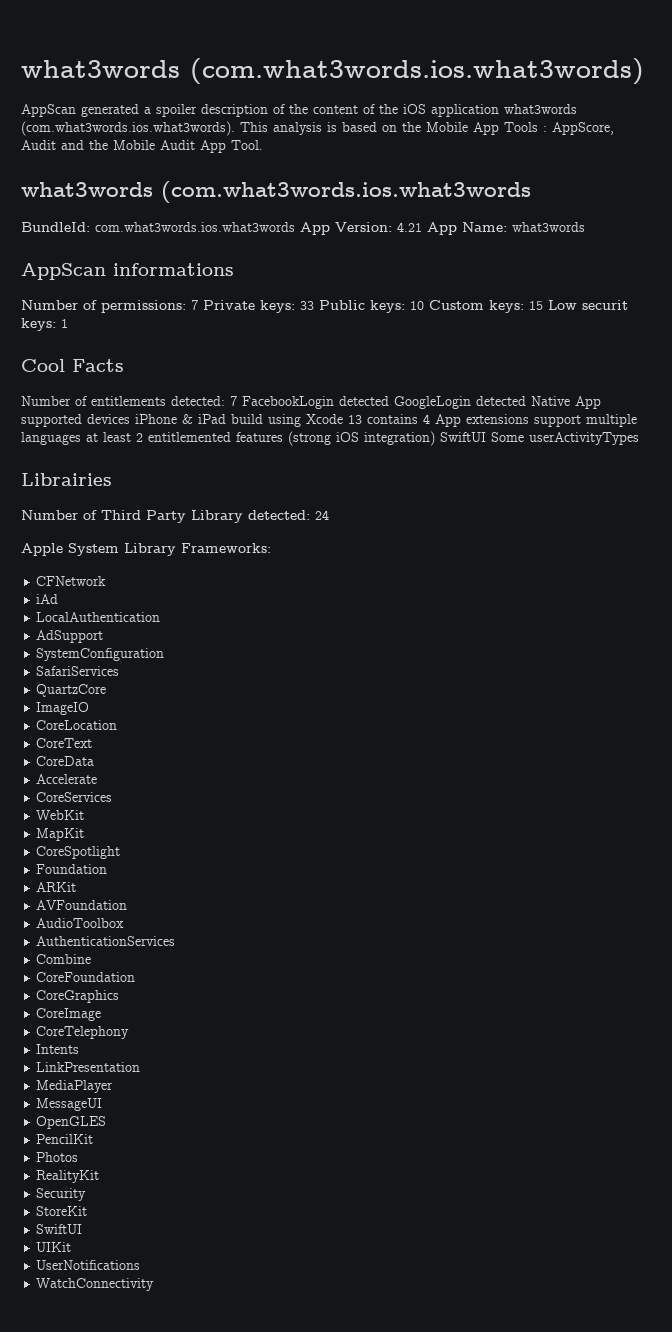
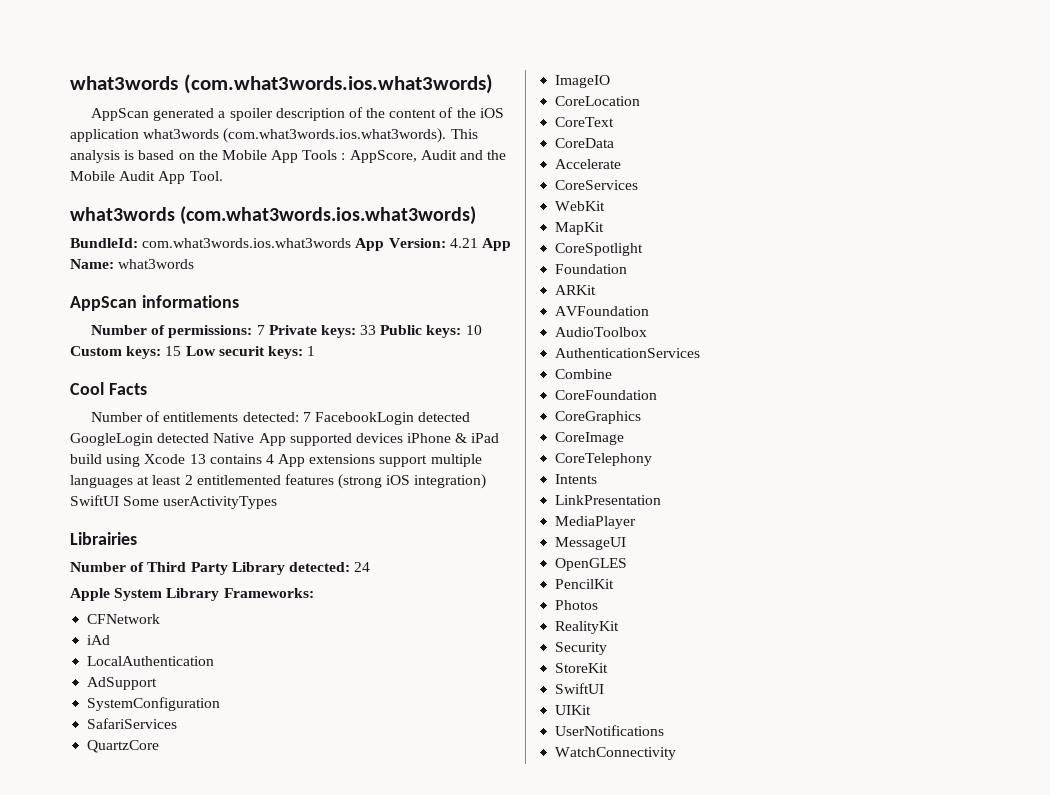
  AppScan generated a spoiler description of the content of the iOS application what3words (com.what3words.ios.what3words). This analysis is based on the Mobile App Tools : AppScore, Audit and the Mobile Audit App Tool.
- what3words (com.what3words.ios.what3words
+ what3words (com.what3words.ios.what3words)

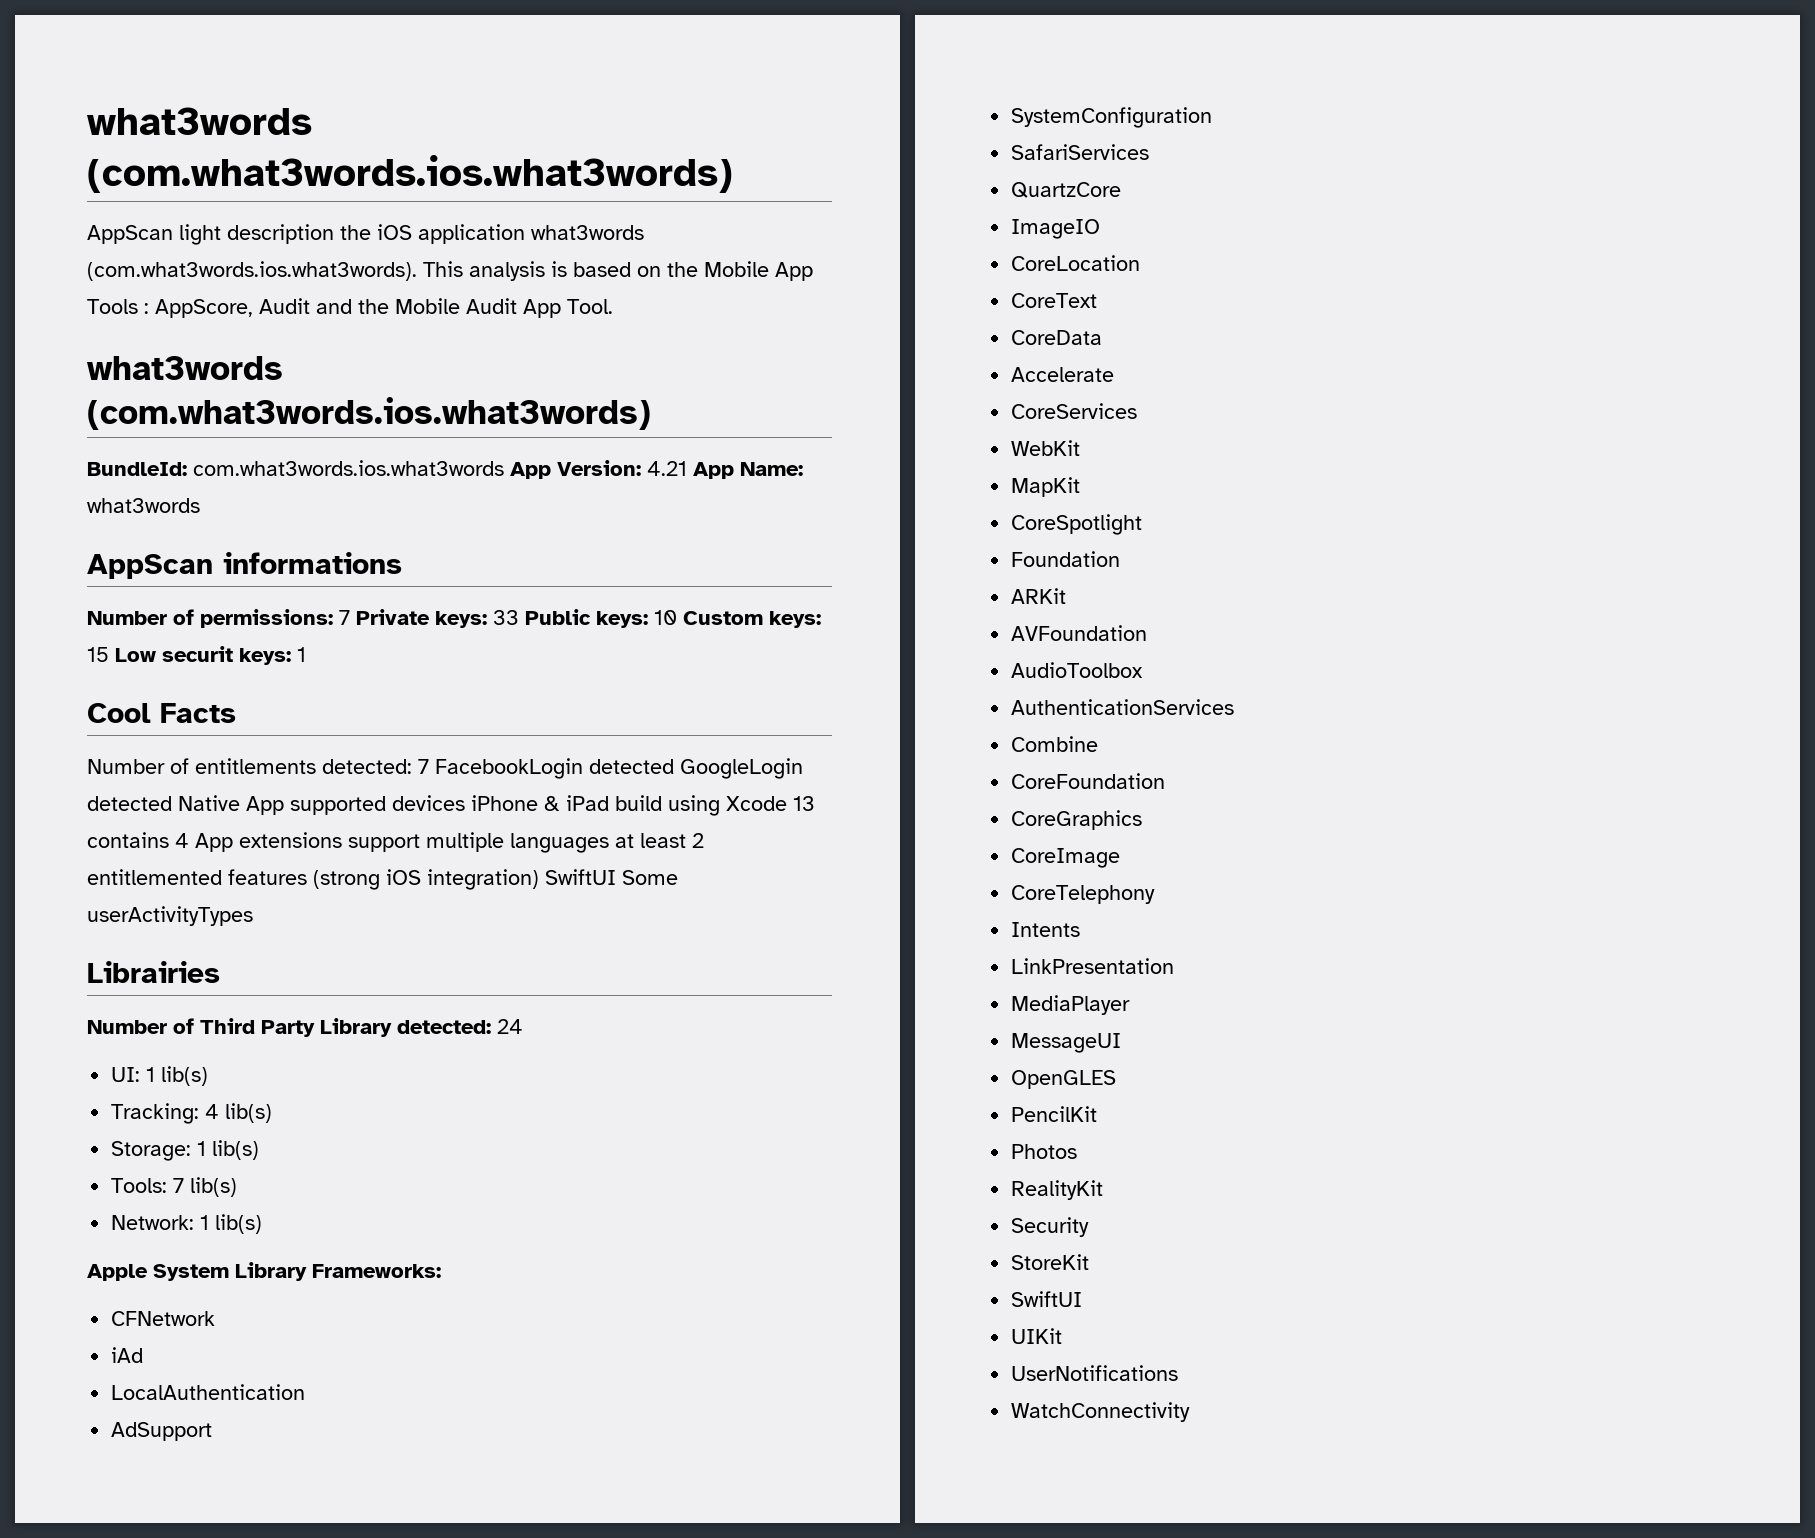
- AppScan generated a spoiler description of the content of the iOS application what3words (com.what3words.ios.what3words). This analysis is based on the Mobile App Tools : AppScore, Audit and the Mobile Audit App Tool.
+ AppScan light description the iOS application what3words (com.what3words.ios.what3words). This analysis is based on the Mobile App Tools : AppScore, Audit and the Mobile Audit App Tool.
+ UI: 1 lib(s)
+ Tracking: 4 lib(s)
+ Storage: 1 lib(s)
+ Tools: 7 lib(s)
+ Network: 1 lib(s)

